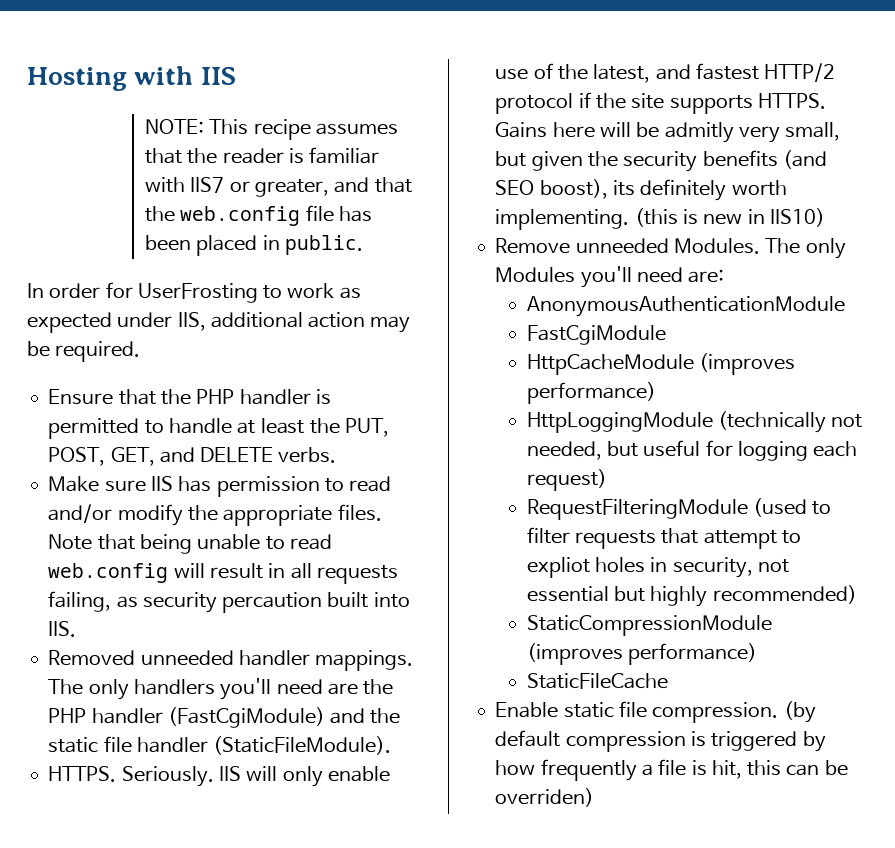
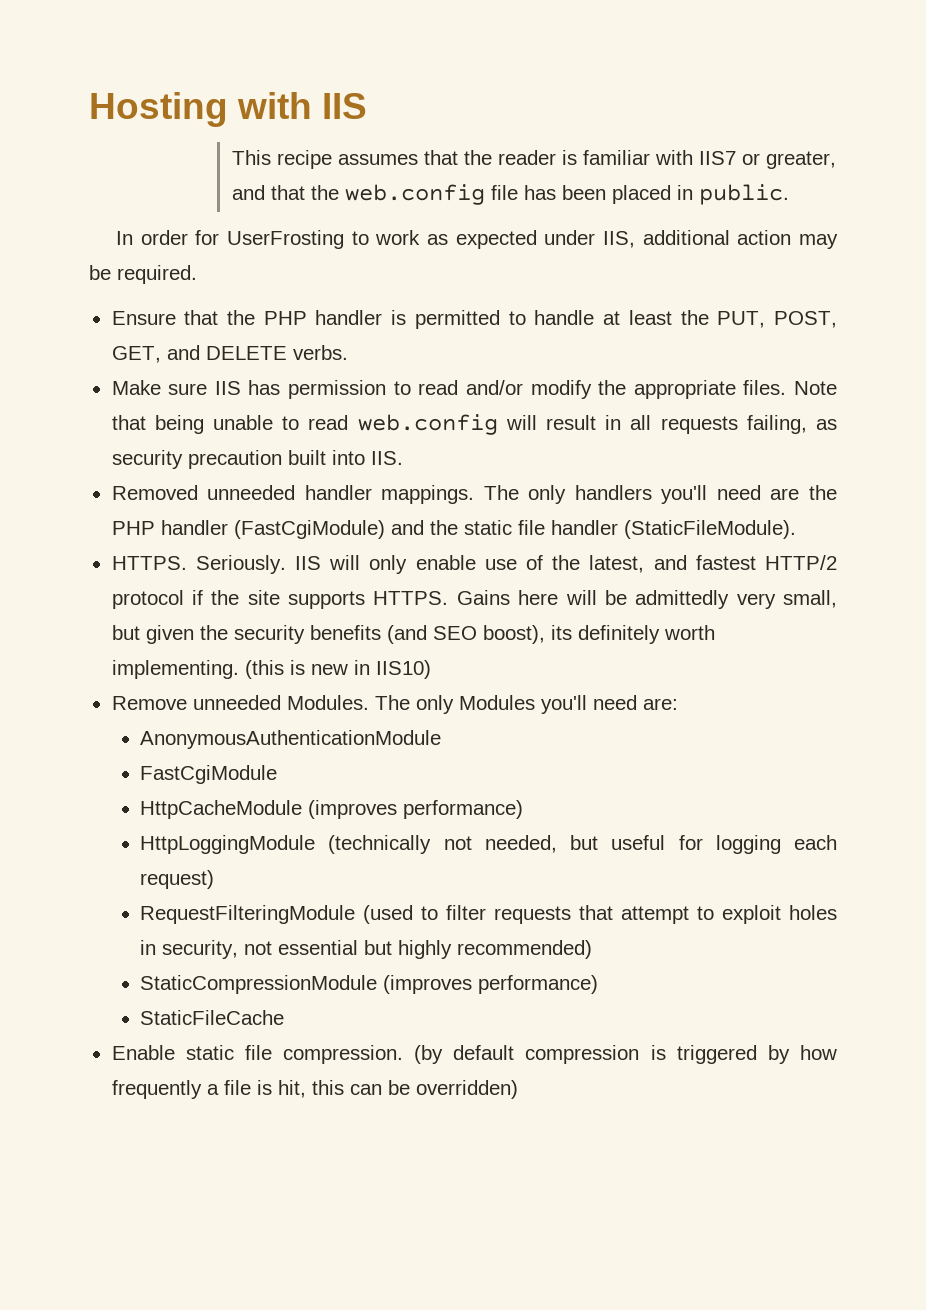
- NOTE: This recipe assumes that the reader is familiar with IIS7 or greater, and that the web.config file has been placed in public.
+ This recipe assumes that the reader is familiar with IIS7 or greater, and that the web.config file has been placed in public.
- Note that being unable to read web.config will result in all requests failing, as security percaution built into IIS.
+ Note that being unable to read web.config will result in all requests failing, as security precaution built into IIS.
- Gains here will be admitly very small, but given the security benefits (and SEO boost), its definitely worth implementing.
+ Gains here will be admittedly very small, but given the security benefits (and SEO boost), its definitely worth implementing.
- RequestFilteringModule (used to filter requests that attempt to expliot holes in security, not essential but highly recommended)
+ RequestFilteringModule (used to filter requests that attempt to exploit holes in security, not essential but highly recommended)
- (by default compression is triggered by how frequently a file is hit, this can be overriden)
+ (by default compression is triggered by how frequently a file is hit, this can be overridden)

